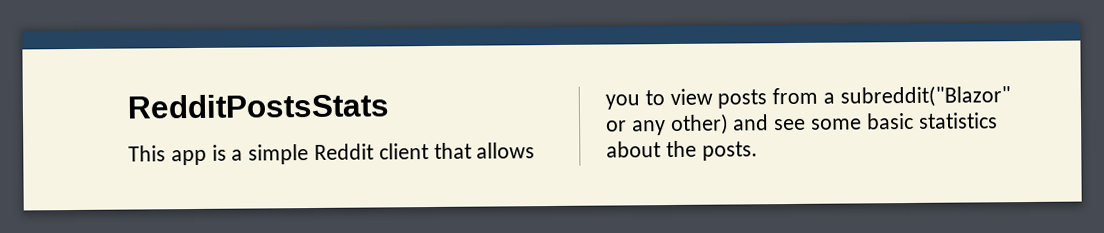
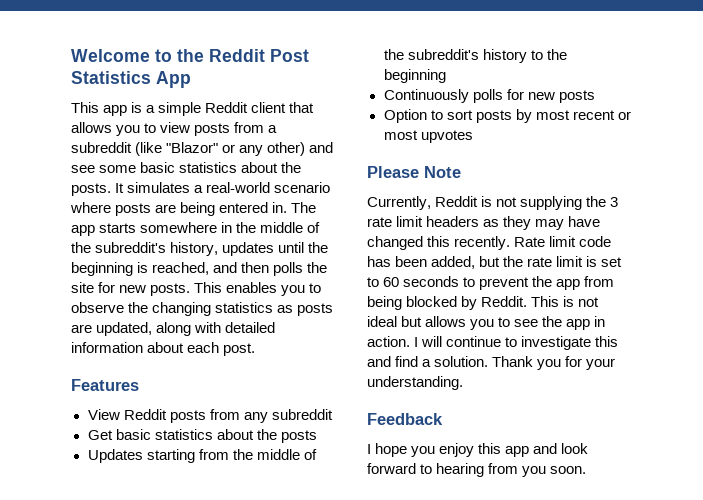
- RedditPostsStats
+ Welcome to the Reddit Post Statistics App
- This app is a simple Reddit client that allows you to view posts from a subreddit("Blazor" or any other) and see some basic statistics about the posts.
+ This app is a simple Reddit client that allows you to view posts from a subreddit (like "Blazor" or any other) and see some basic statistics about the posts.
+ It simulates a real-world scenario where posts are being entered in. The app starts somewhere in the middle of the subreddit's history, updates until the beginning is reached, and then polls the site for new posts. This enables you to observe the changing statistics as posts are updated, along with detailed information about each post.
+ Features
+ View Reddit posts from any subreddit
+ Get basic statistics about the posts
+ Updates starting from the middle of the subreddit's history to the beginning
+ Continuously polls for new posts
+ Option to sort posts by most recent or most upvotes
+ Please Note
+ Currently, Reddit is not supplying the 3 rate limit headers as they may have changed this recently. Rate limit code has been added, but the rate limit is set to 60 seconds to prevent the app from being blocked by Reddit. This is not ideal but allows you to see the app in action. I will continue to investigate this and find a solution. Thank you for your understanding.
+ Feedback
+ I hope you enjoy this app and look forward to hearing from you soon.

